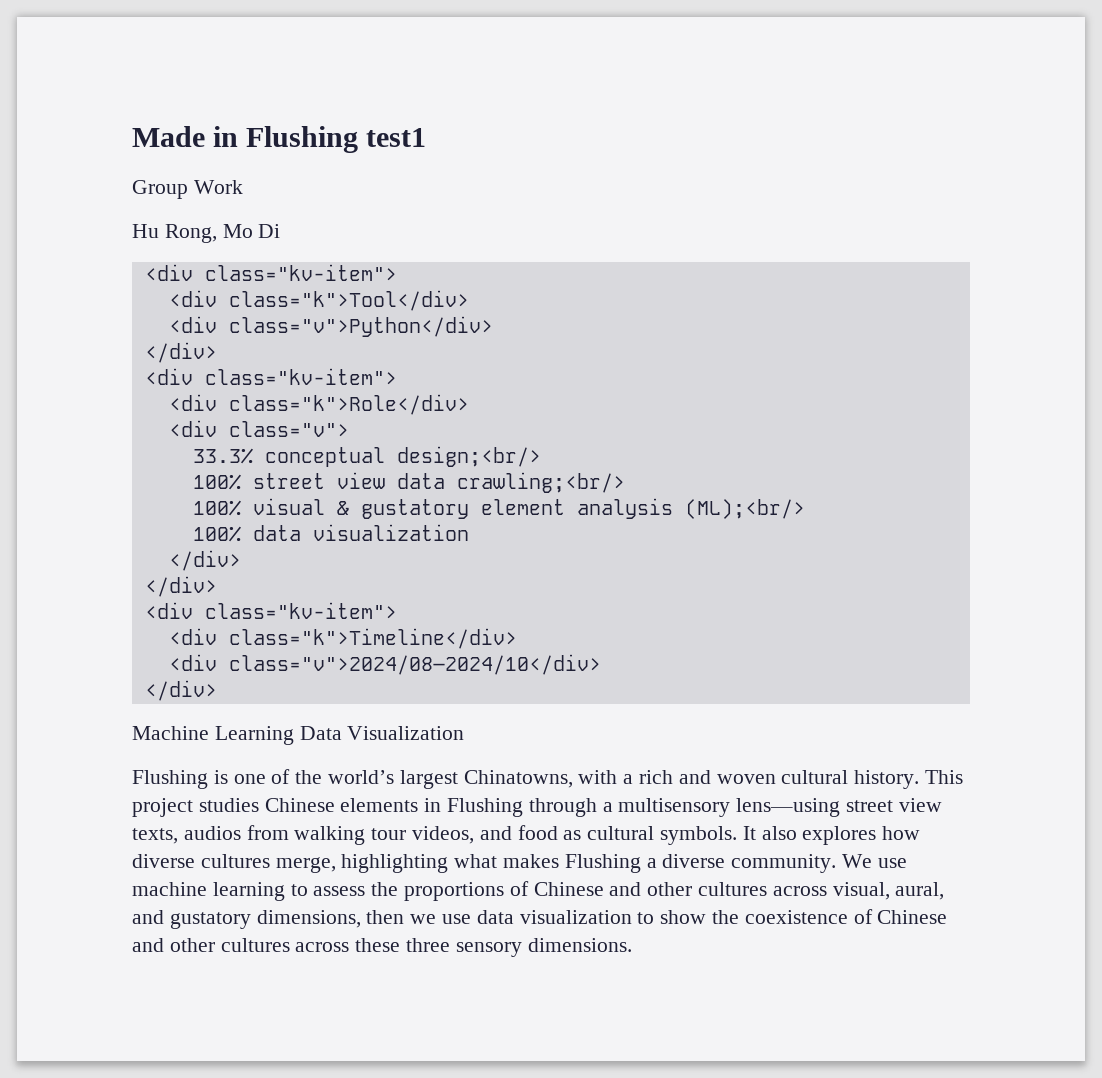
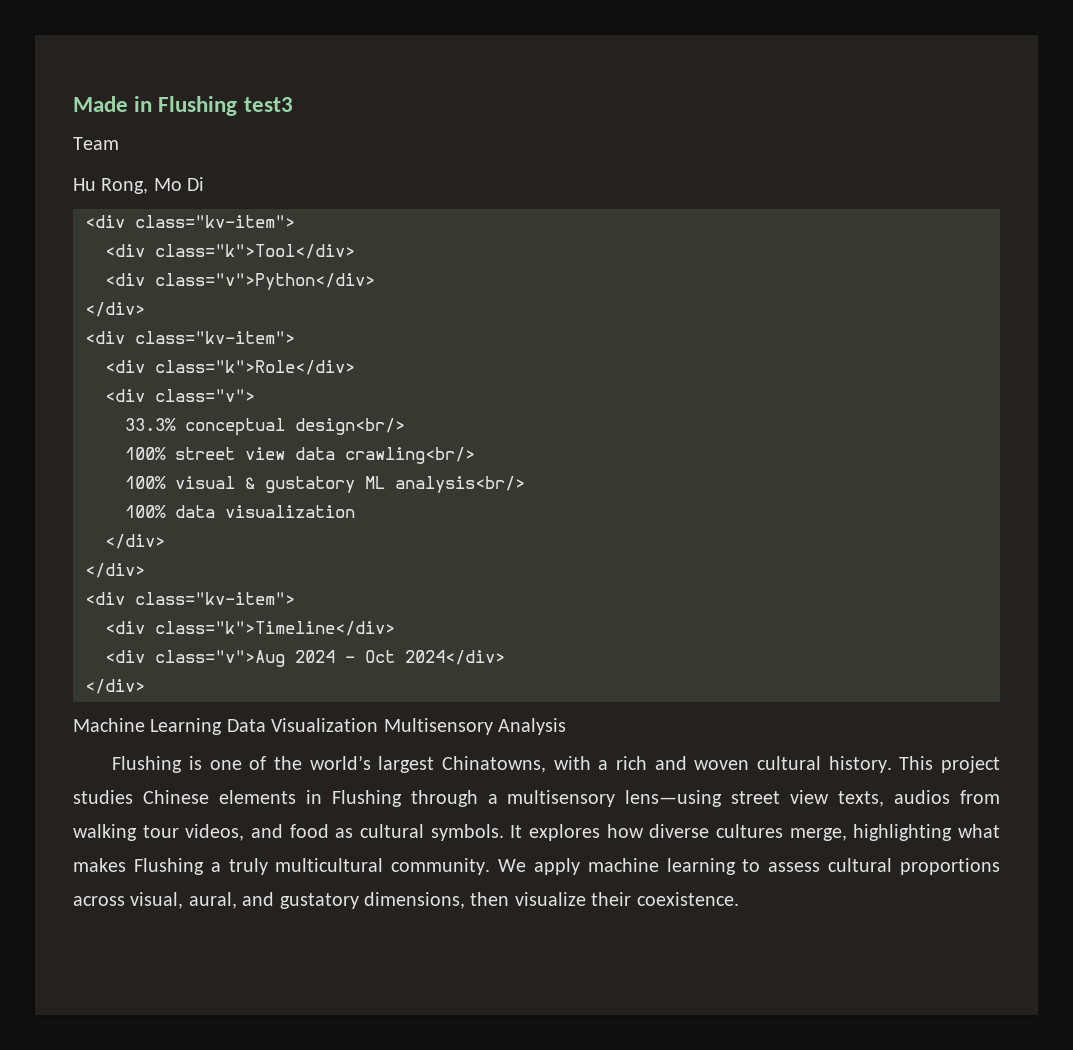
- Made in Flushing test1
- Group Work
+ Made in Flushing test3
+ Team
- 33.3% conceptual design;<br/>
+ 33.3% conceptual design<br/>
- 100% street view data crawling;<br/>
+ 100% street view data crawling<br/>
- 100% visual & gustatory element analysis (ML);<br/>
+ 100% visual & gustatory ML analysis<br/>
- <div class="v">2024/08–2024/10</div>
+ <div class="v">Aug 2024 – Oct 2024</div>
- Machine Learning Data Visualization
+ Machine Learning Data Visualization Multisensory Analysis
- It also explores how diverse cultures merge, highlighting what makes Flushing a diverse community.
+ It explores how diverse cultures merge, highlighting what makes Flushing a truly multicultural community.
- We use machine learning to assess the proportions of Chinese and other cultures across visual, aural, and gustatory dimensions, then we use data visualization to show the coexistence of Chinese and other cultures across these three sensory dimensions.
+ We apply machine learning to assess cultural proportions across visual, aural, and gustatory dimensions, then visualize their coexistence.

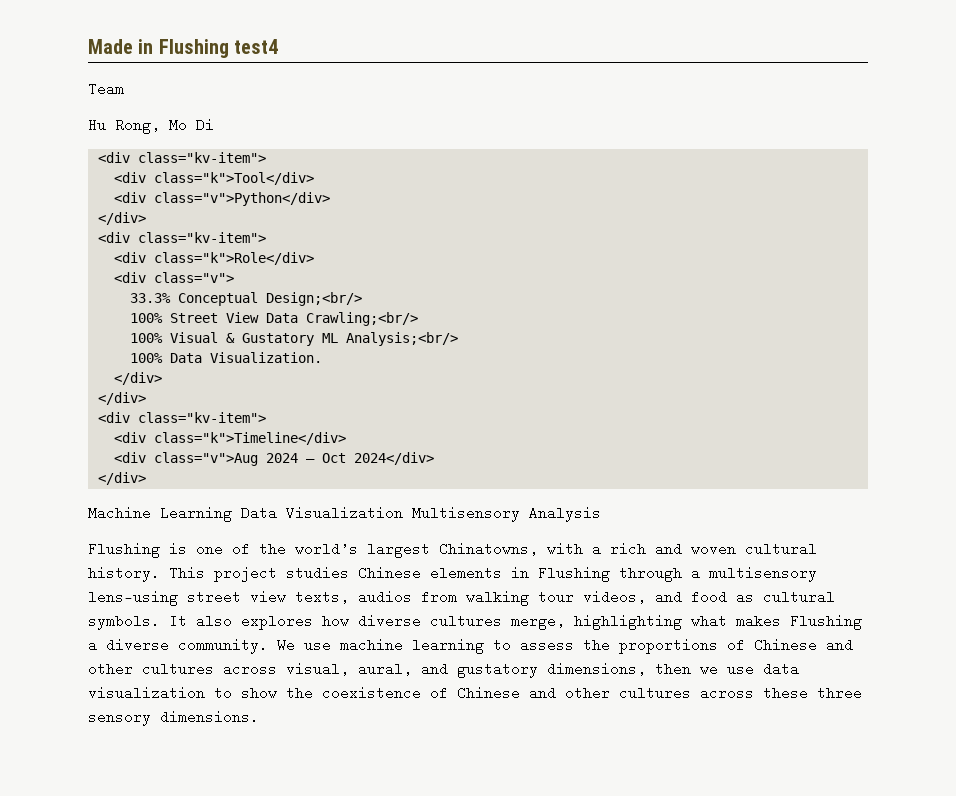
- Made in Flushing test3
+ Made in Flushing test4
- 33.3% conceptual design<br/>
- 100% street view data crawling<br/>
- 100% visual & gustatory ML analysis<br/>
- 100% data visualization
+ 33.3% Conceptual Design;<br/>
+ 100% Street View Data Crawling;<br/>
+ 100% Visual & Gustatory ML Analysis;<br/>
+ 100% Data Visualization.
- It explores how diverse cultures merge, highlighting what makes Flushing a truly multicultural community.
+ It also explores how diverse cultures merge, highlighting what makes Flushing a diverse community.
- We apply machine learning to assess cultural proportions across visual, aural, and gustatory dimensions, then visualize their coexistence.
+ We use machine learning to assess the proportions of Chinese and other cultures across visual, aural, and gustatory dimensions, then we use data visualization to show the coexistence of Chinese and other cultures across these three sensory dimensions.

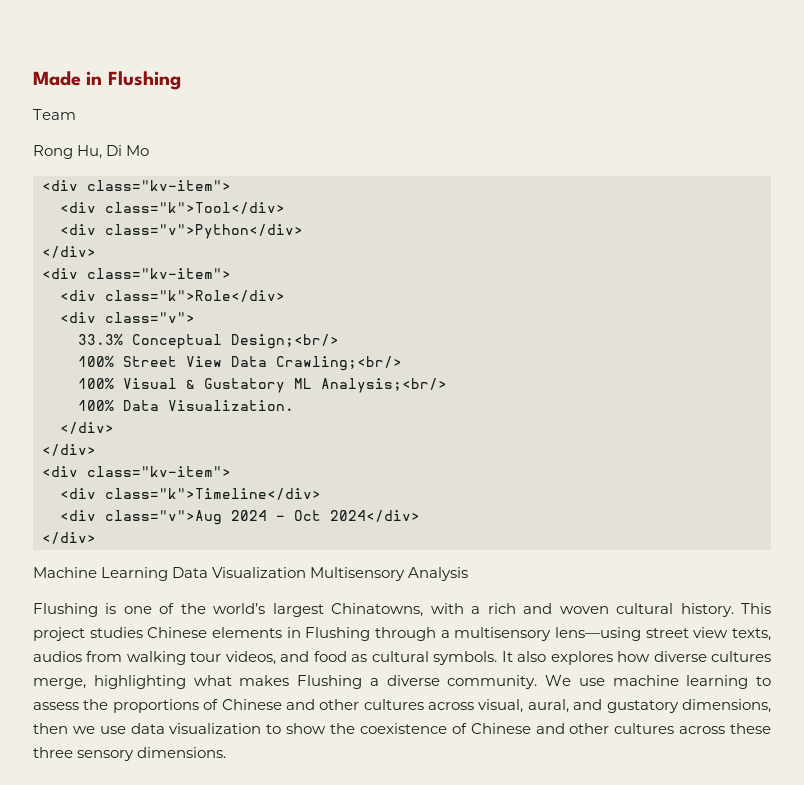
- Made in Flushing test4
+ Made in Flushing
- Hu Rong, Mo Di
+ Rong Hu, Di Mo

